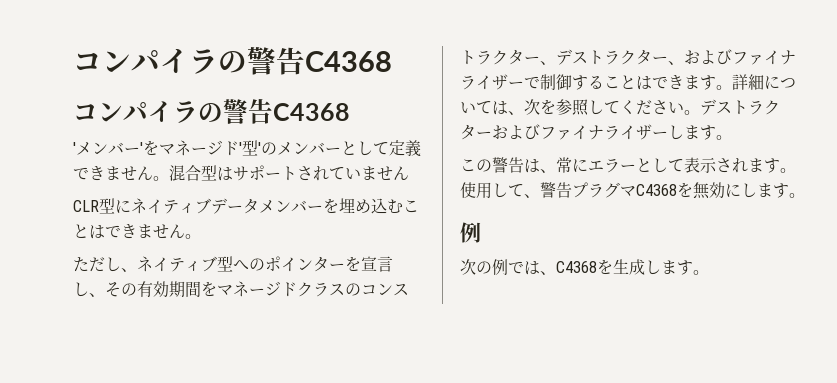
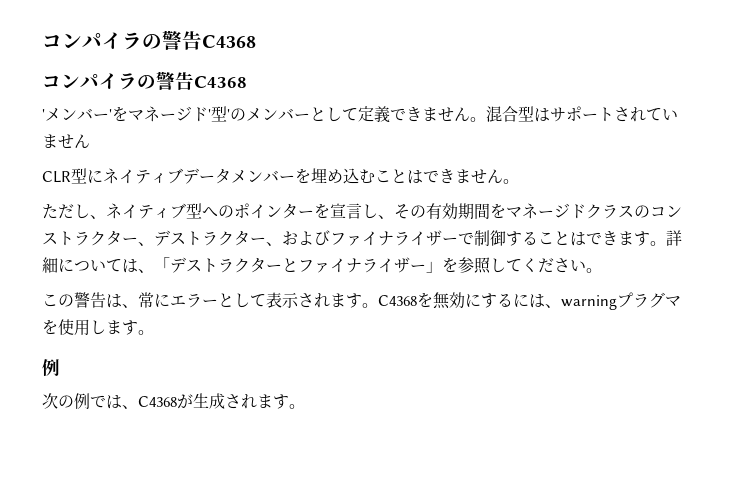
- 詳細については、次を参照してください。デストラクターおよびファイナライザーします。
+ 詳細については、「デストラクターとファイナライザー」を参照してください。
- 使用して、警告プラグマC4368を無効にします。
+ C4368を無効にするには、warningプラグマを使用します。
- 次の例では、C4368を生成します。
+ 次の例では、C4368が生成されます。

